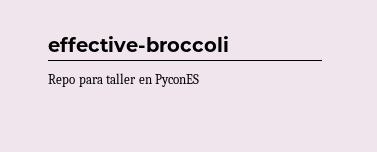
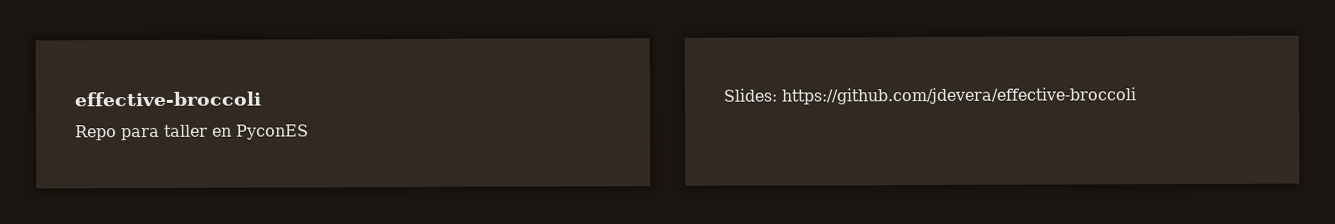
+ Slides: https://github.com/jdevera/effective-broccoli

